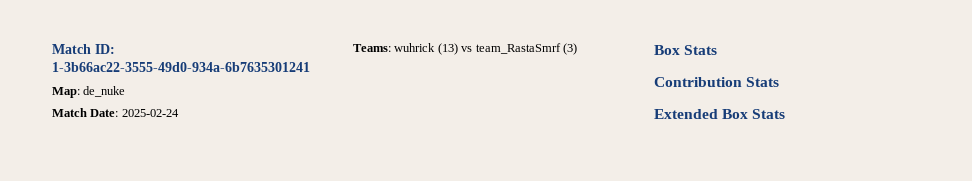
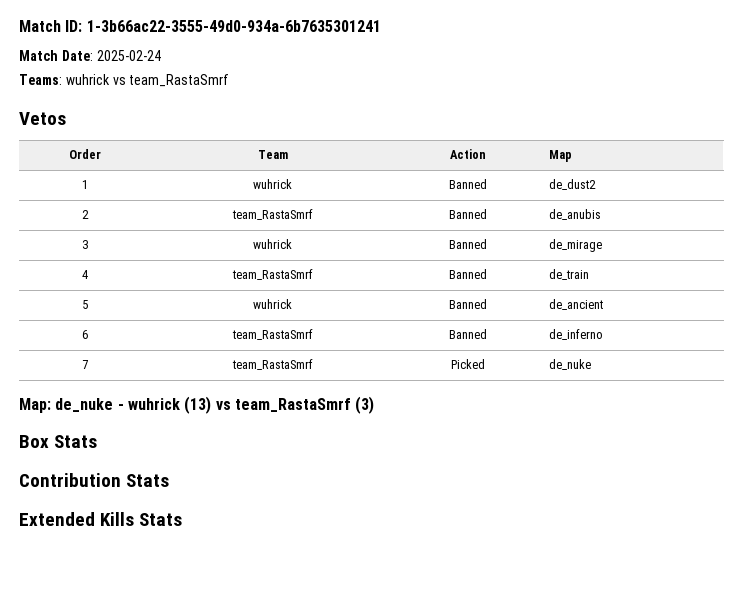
- Map: de_nuke
- Teams: wuhrick (13) vs team_RastaSmrf (3)
+ Teams: wuhrick vs team_RastaSmrf
+ Vetos
+ Order | Team | Action | Map
+ 1 | wuhrick | Banned | de_dust2
+ 2 | team_RastaSmrf | Banned | de_anubis
+ 3 | wuhrick | Banned | de_mirage
+ 4 | team_RastaSmrf | Banned | de_train
+ 5 | wuhrick | Banned | de_ancient
+ 6 | team_RastaSmrf | Banned | de_inferno
+ 7 | team_RastaSmrf | Picked | de_nuke
+ Map: de_nuke - wuhrick (13) vs team_RastaSmrf (3)
- Extended Box Stats
+ Extended Kills Stats

